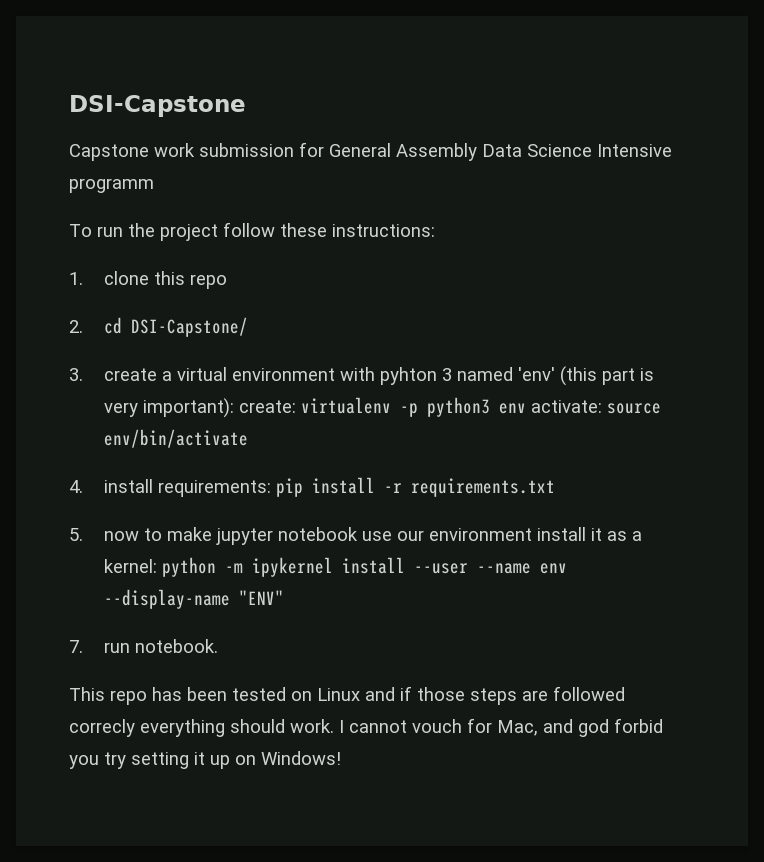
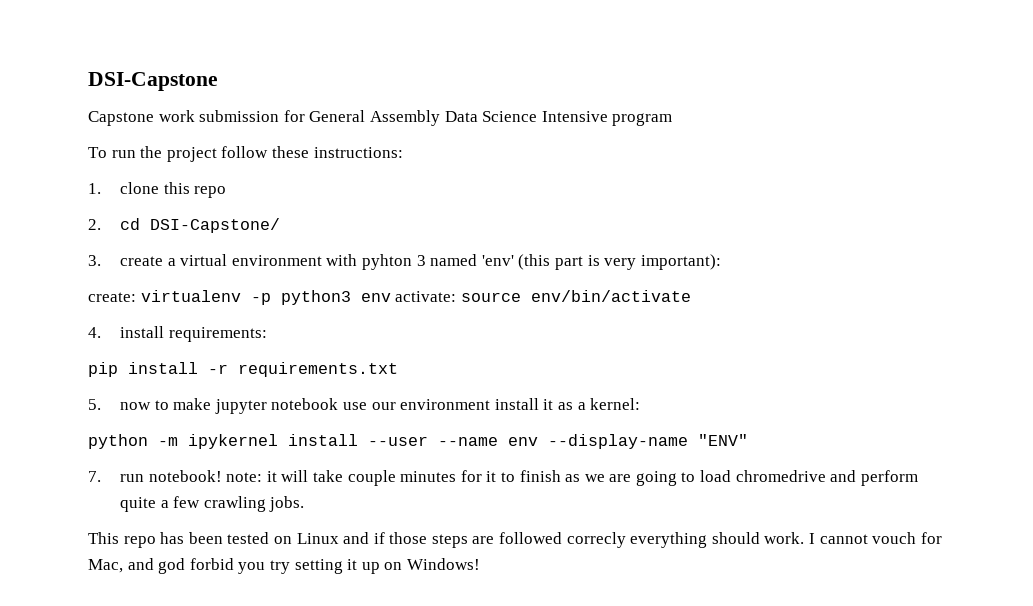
- Capstone work submission for General Assembly Data Science Intensive programm
+ Capstone work submission for General Assembly Data Science Intensive program
- 3. create a virtual environment with pyhton 3 named 'env' (this part is very important): create: virtualenv -p python3 env activate: source env/bin/activate
+ 3. create a virtual environment with pyhton 3 named 'env' (this part is very important):
+ create: virtualenv -p python3 env activate: source env/bin/activate
- 4. install requirements: pip install -r requirements.txt
+ 4. install requirements:
+ pip install -r requirements.txt
- 5. now to make jupyter notebook use our environment install it as a kernel: python -m ipykernel install --user --name env --display-name "ENV"
+ 5. now to make jupyter notebook use our environment install it as a kernel:
+ python -m ipykernel install --user --name env --display-name "ENV"
- 7. run notebook.
+ 7. run notebook! note: it will take couple minutes for it to finish as we are going to load chromedrive and perform quite a few crawling jobs.

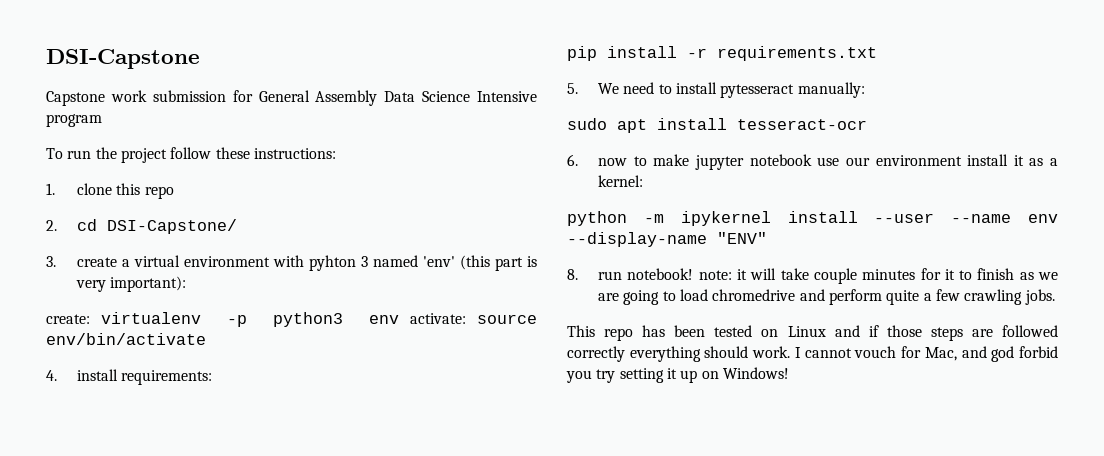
- 5. now to make jupyter notebook use our environment install it as a kernel:
+ 5. We need to install pytesseract manually:
+ sudo apt install tesseract-ocr
+ 6. now to make jupyter notebook use our environment install it as a kernel:
- 7. run notebook! note: it will take couple minutes for it to finish as we are going to load chromedrive and perform quite a few crawling jobs.
+ 8. run notebook! note: it will take couple minutes for it to finish as we are going to load chromedrive and perform quite a few crawling jobs.
- This repo has been tested on Linux and if those steps are followed correcly everything should work.
+ This repo has been tested on Linux and if those steps are followed correctly everything should work.

